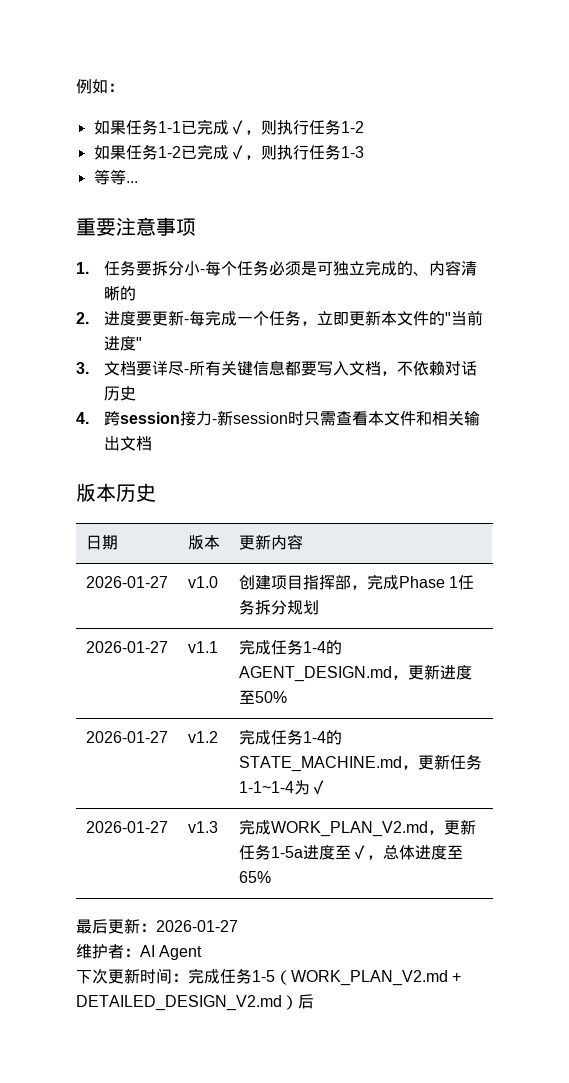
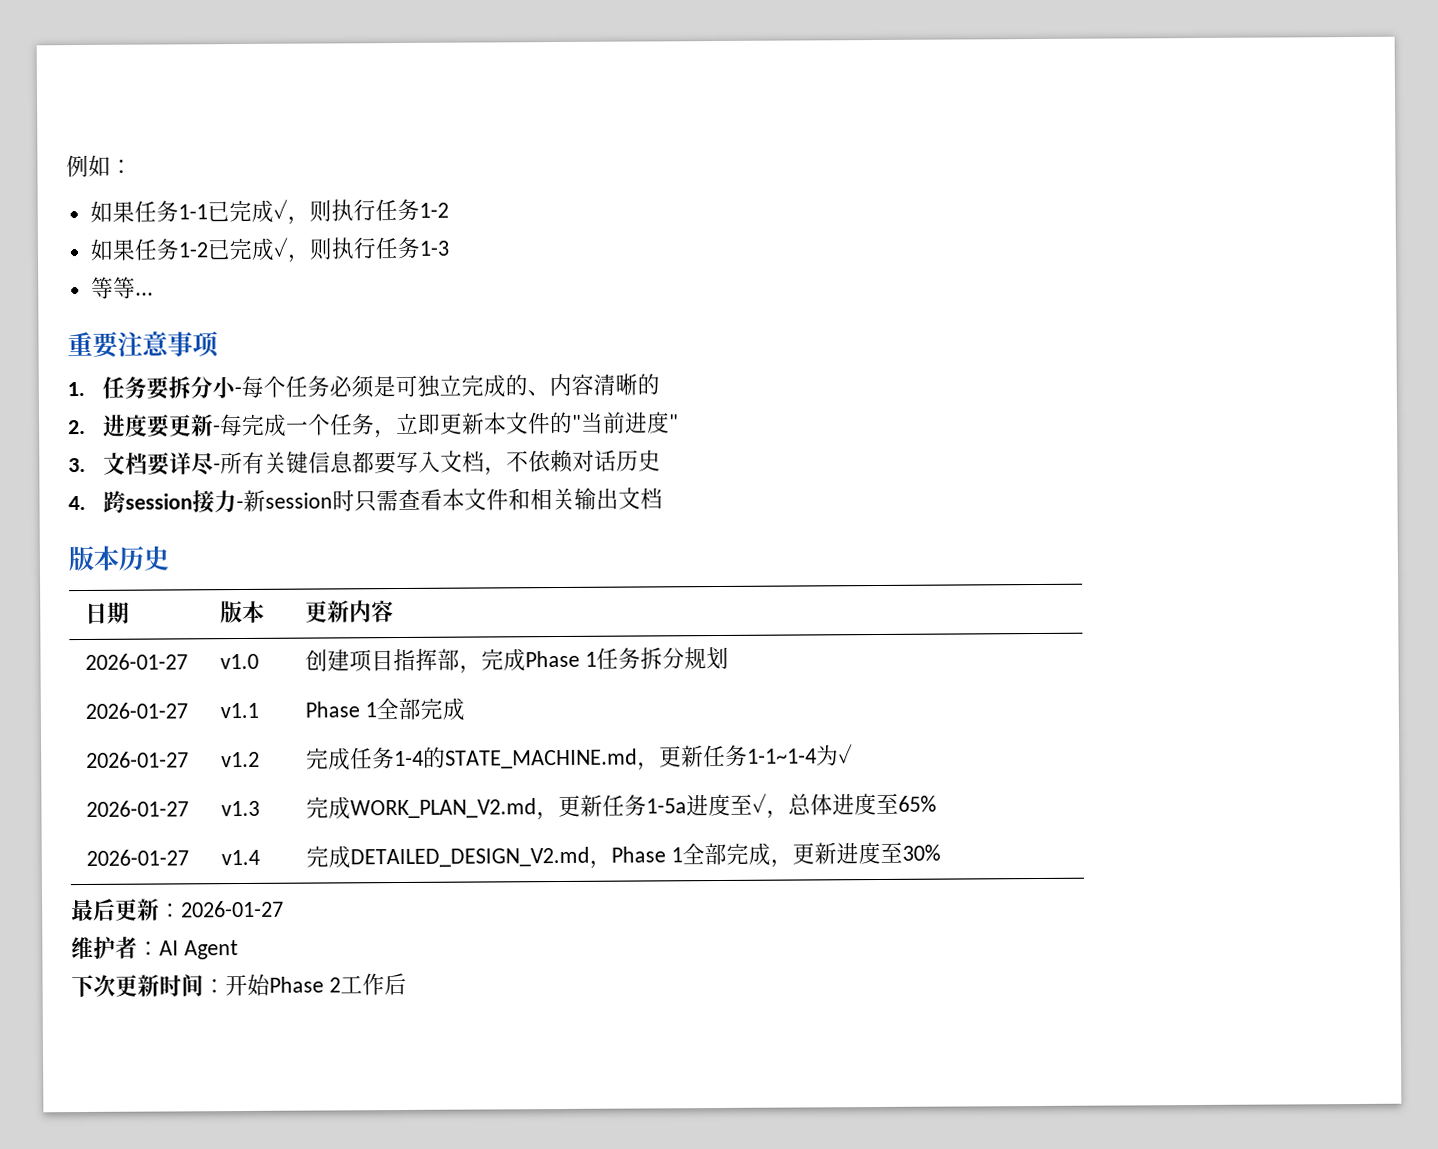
- 2026-01-27 | v1.1 | 完成任务1-4的AGENT_DESIGN.md，更新进度至50%
+ 2026-01-27 | v1.1 | Phase 1全部完成
+ 2026-01-27 | v1.4 | 完成DETAILED_DESIGN_V2.md，Phase 1全部完成，更新进度至30%
- 下次更新时间：完成任务1-5（WORK_PLAN_V2.md + DETAILED_DESIGN_V2.md）后
+ 下次更新时间：开始Phase 2工作后

